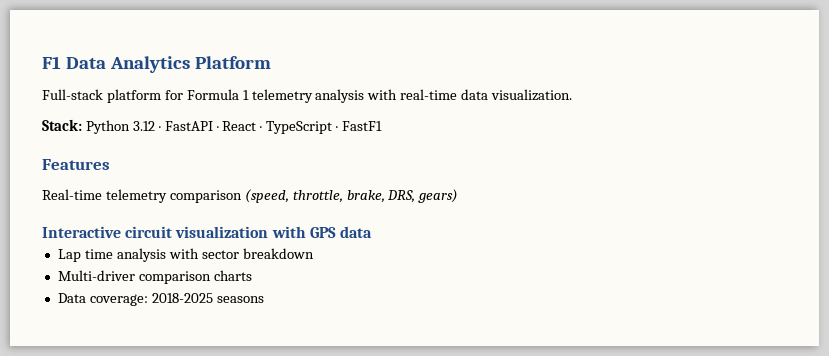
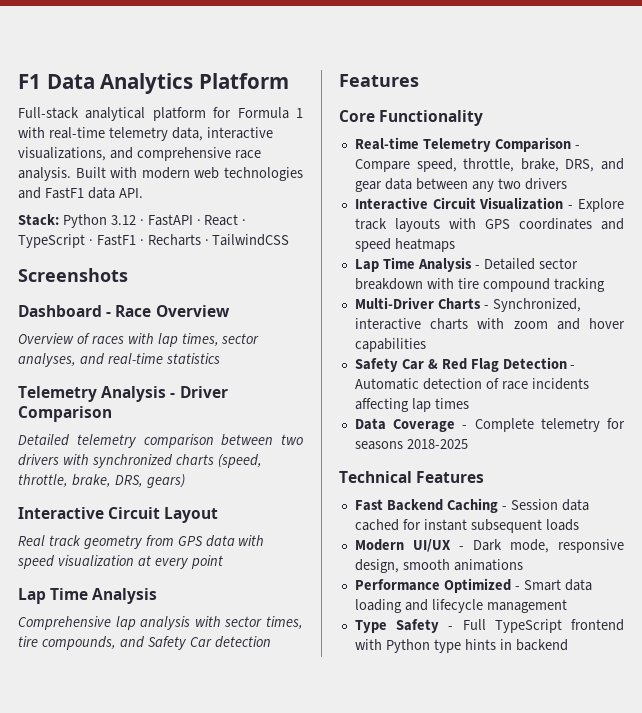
- Full-stack platform for Formula 1 telemetry analysis with real-time data visualization.
+ Full-stack analytical platform for Formula 1 with real-time telemetry data, interactive visualizations, and comprehensive race analysis. Built with modern web technologies and FastF1 data API.
- Stack: Python 3.12 · FastAPI · React · TypeScript · FastF1
- Features
- Real-time telemetry comparison (speed, throttle, brake, DRS, gears)
+ Stack: Python 3.12 · FastAPI · React · TypeScript · FastF1 · Recharts · TailwindCSS
+ Screenshots
+ Dashboard - Race Overview
+ Overview of races with lap times, sector analyses, and real-time statistics
+ Telemetry Analysis - Driver Comparison
+ Detailed telemetry comparison between two drivers with synchronized charts (speed, throttle, brake, DRS, gears)
- Interactive circuit visualization with GPS data
- Lap time analysis with sector breakdown
- Multi-driver comparison charts
- Data coverage: 2018-2025 seasons
+ Interactive Circuit Layout
+ Real track geometry from GPS data with speed visualization at every point
+ Lap Time Analysis
+ Comprehensive lap analysis with sector times, tire compounds, and Safety Car detection
+ Features
+ Core Functionality
+ Real-time Telemetry Comparison - Compare speed, throttle, brake, DRS, and gear data between any two drivers
+ Interactive Circuit Visualization - Explore track layouts with GPS coordinates and speed heatmaps
+ Lap Time Analysis - Detailed sector breakdown with tire compound tracking
+ Multi-Driver Charts - Synchronized, interactive charts with zoom and hover capabilities
+ Safety Car & Red Flag Detection - Automatic detection of race incidents affecting lap times
+ Data Coverage - Complete telemetry for seasons 2018-2025
+ Technical Features
+ Fast Backend Caching - Session data cached for instant subsequent loads
+ Modern UI/UX - Dark mode, responsive design, smooth animations
+ Performance Optimized - Smart data loading and lifecycle management
+ Type Safety - Full TypeScript frontend with Python type hints in backend

